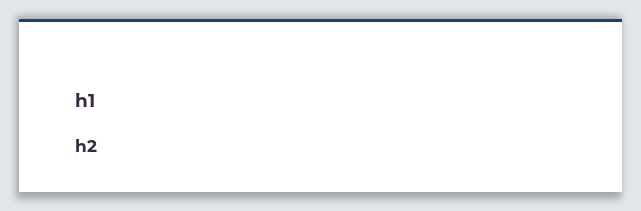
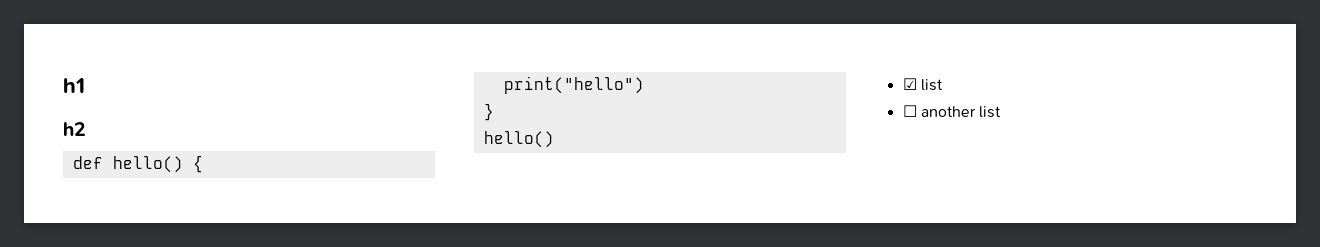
+ def hello() {
+ print("hello")
+ }
+ hello()
+ ☑ list
+ ☐ another list

